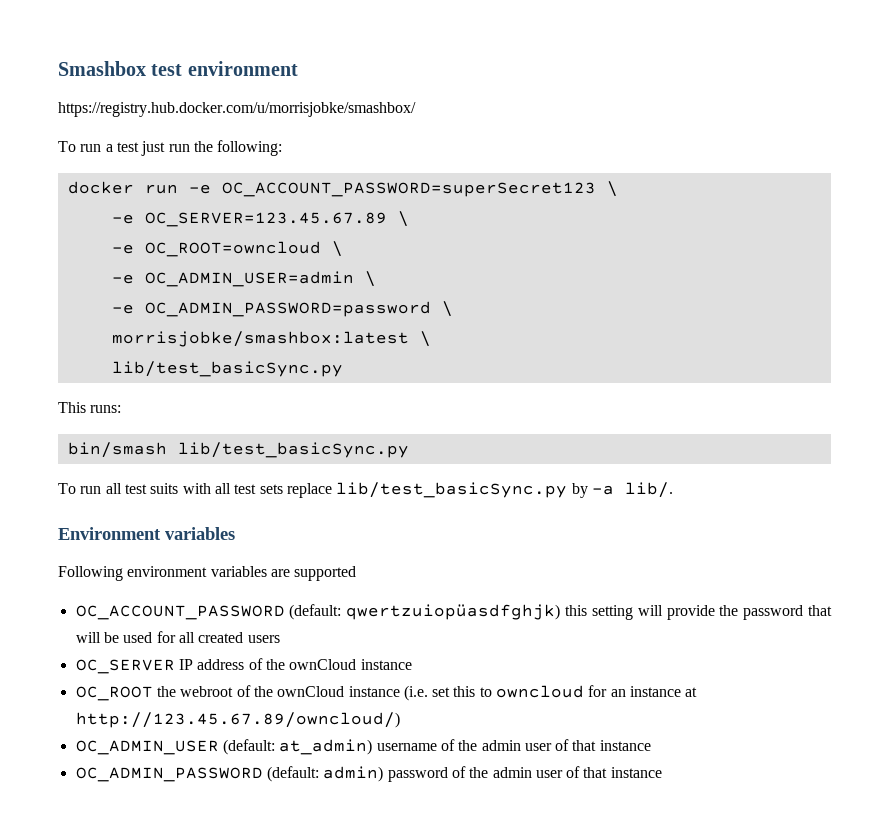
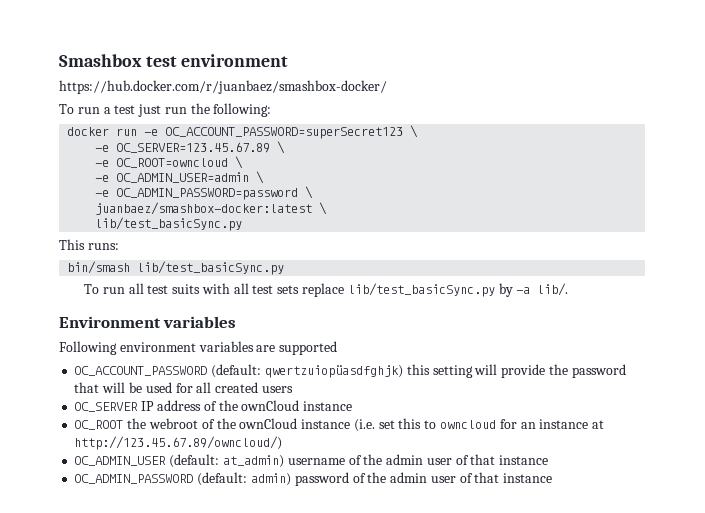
- https://registry.hub.docker.com/u/morrisjobke/smashbox/
+ https://hub.docker.com/r/juanbaez/smashbox-docker/
- morrisjobke/smashbox:latest \
+ juanbaez/smashbox-docker:latest \

